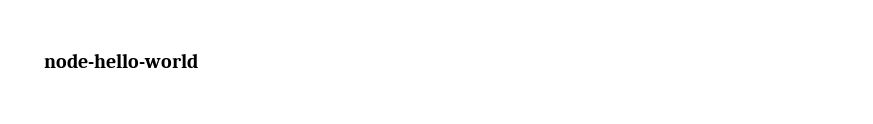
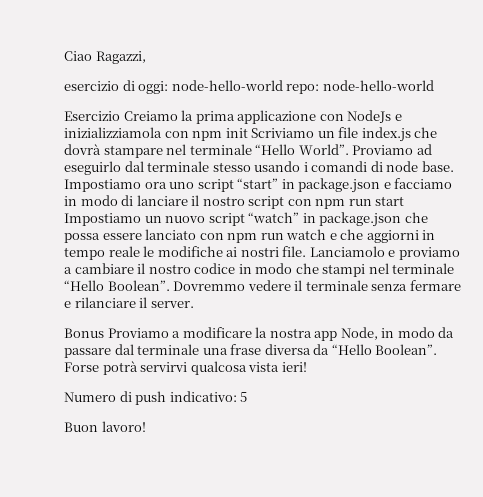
- node-hello-world
+ Ciao Ragazzi,
+ esercizio di oggi: node-hello-world repo: node-hello-world
+ Esercizio Creiamo la prima applicazione con NodeJs e inizializziamola con npm init Scriviamo un file index.js che dovrà stampare nel terminale “Hello World”. Proviamo ad eseguirlo dal terminale stesso usando i comandi di node base. Impostiamo ora uno script “start” in package.json e facciamo in modo di lanciare il nostro script con npm run start Impostiamo un nuovo script “watch” in package.json che possa essere lanciato con npm run watch e che aggiorni in tempo reale le modifiche ai nostri file. Lanciamolo e proviamo a cambiare il nostro codice in modo che stampi nel terminale “Hello Boolean”. Dovremmo vedere il terminale senza fermare e rilanciare il server.
+ Bonus Proviamo a modificare la nostra app Node, in modo da passare dal terminale una frase diversa da “Hello Boolean”. Forse potrà servirvi qualcosa vista ieri!
+ Numero di push indicativo: 5
+ Buon lavoro!

